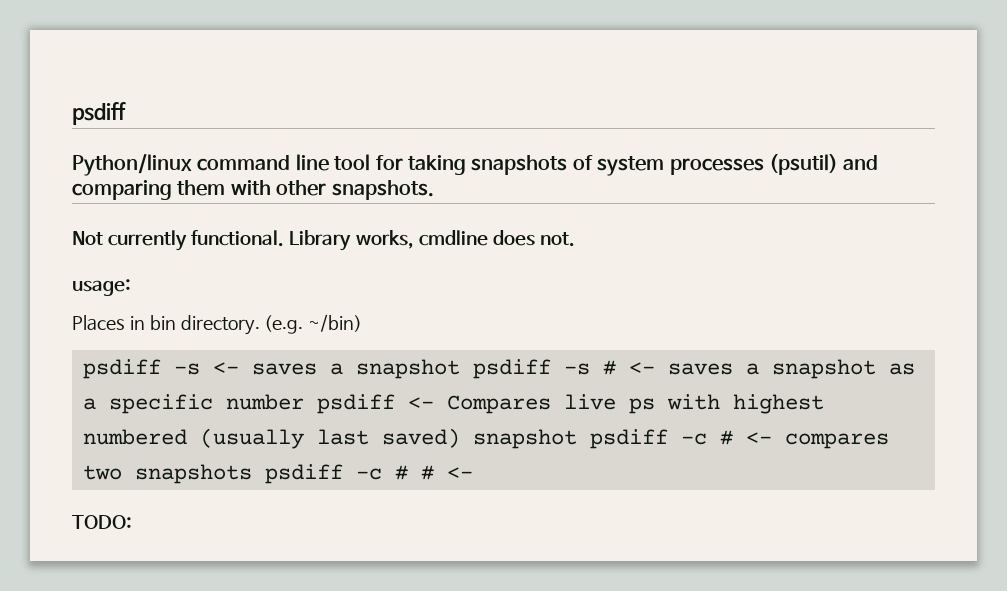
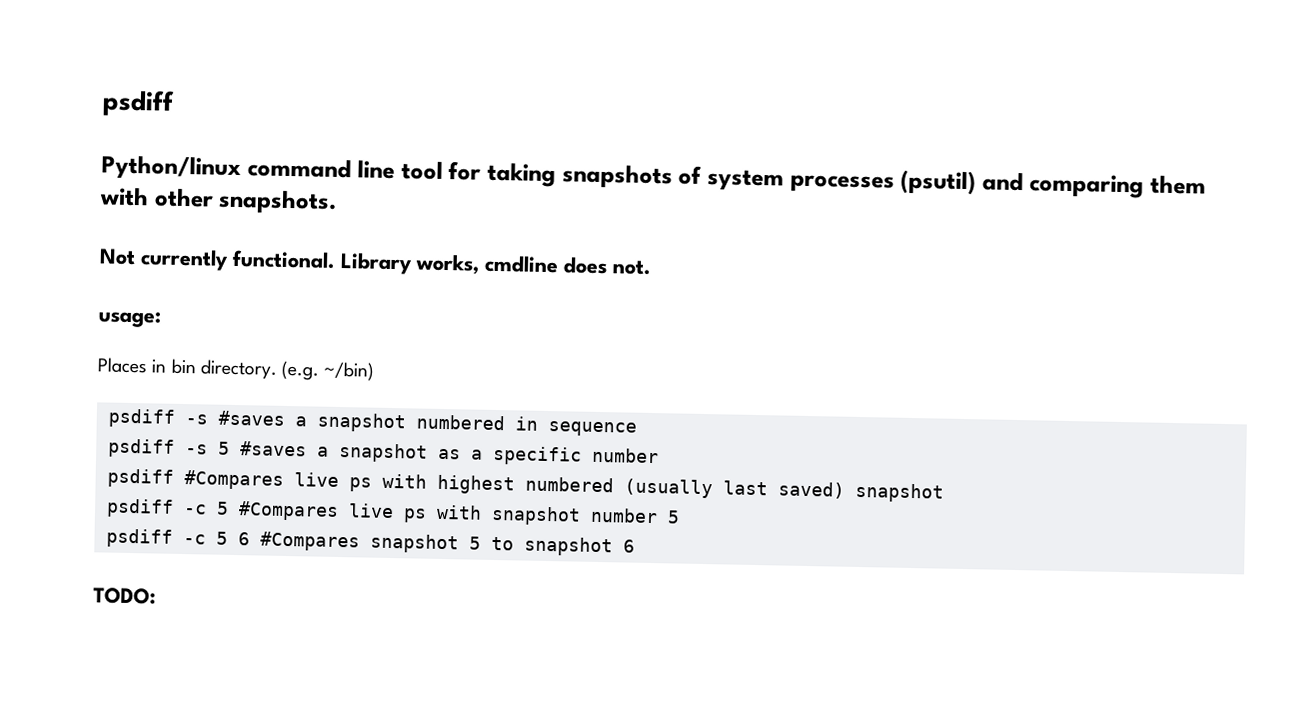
- psdiff -s <- saves a snapshot psdiff -s # <- saves a snapshot as a specific number psdiff <- Compares live ps with highest numbered (usually last saved) snapshot psdiff -c # <- compares two snapshots psdiff -c # # <-
+ psdiff -s #saves a snapshot numbered in sequence
+ psdiff -s 5 #saves a snapshot as a specific number
+ psdiff #Compares live ps with highest numbered (usually last saved) snapshot
+ psdiff -c 5 #Compares live ps with snapshot number 5
+ psdiff -c 5 6 #Compares snapshot 5 to snapshot 6

